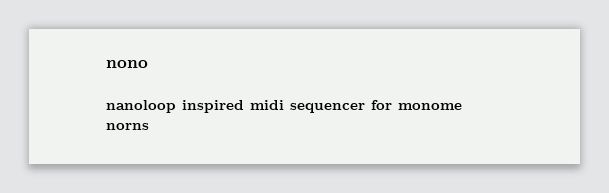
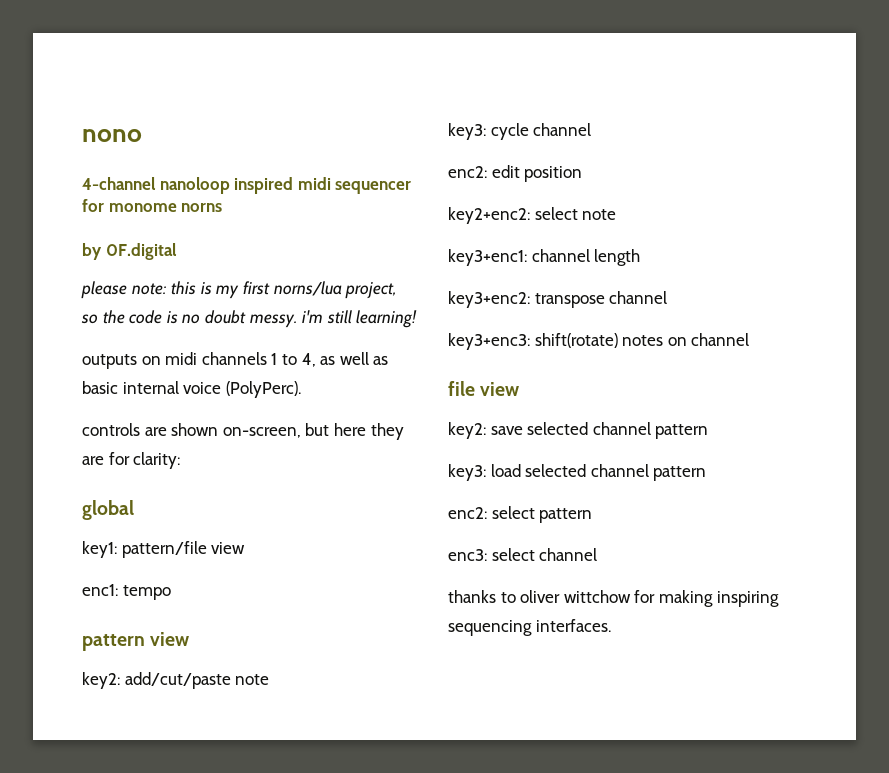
- nanoloop inspired midi sequencer for monome norns
+ 4-channel nanoloop inspired midi sequencer for monome norns
+ by 0F.digital
+ please note: this is my first norns/lua project, so the code is no doubt messy. i'm still learning!
+ outputs on midi channels 1 to 4, as well as basic internal voice (PolyPerc).
+ controls are shown on-screen, but here they are for clarity:
+ global
+ key1: pattern/file view
+ enc1: tempo
+ pattern view
+ key2: add/cut/paste note
+ key3: cycle channel
+ enc2: edit position
+ key2+enc2: select note
+ key3+enc1: channel length
+ key3+enc2: transpose channel
+ key3+enc3: shift(rotate) notes on channel
+ file view
+ key2: save selected channel pattern
+ key3: load selected channel pattern
+ enc2: select pattern
+ enc3: select channel
+ thanks to oliver wittchow for making inspiring sequencing interfaces.

